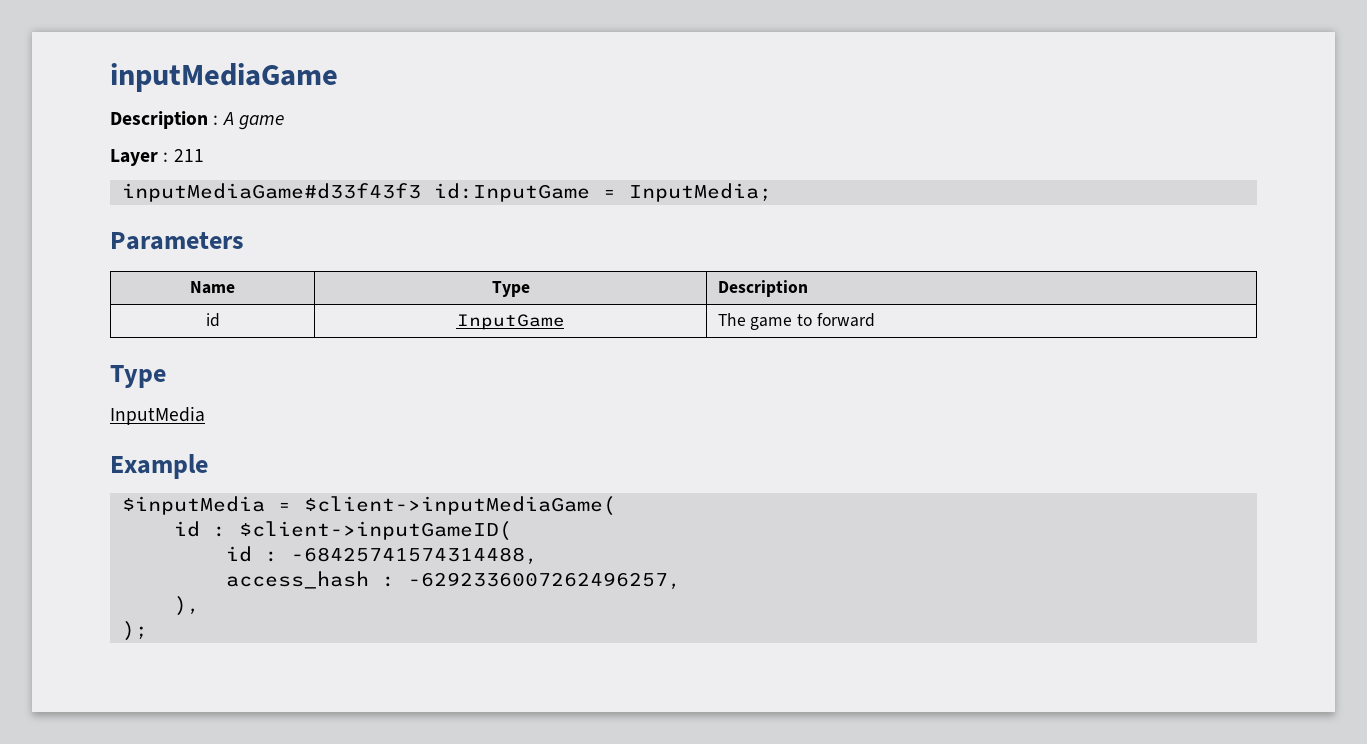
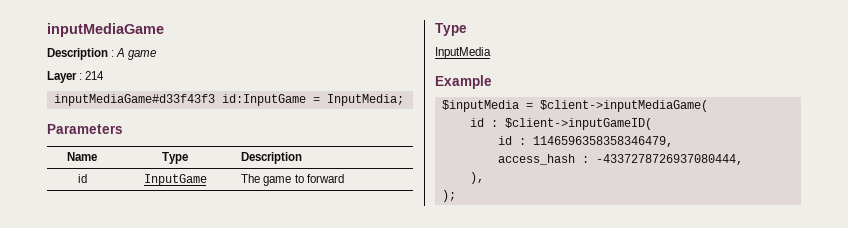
- Layer : 211
+ Layer : 214
- id : -68425741574314488,
+ id : 1146596358358346479,
- access_hash : -6292336007262496257,
+ access_hash : -4337278726937080444,

